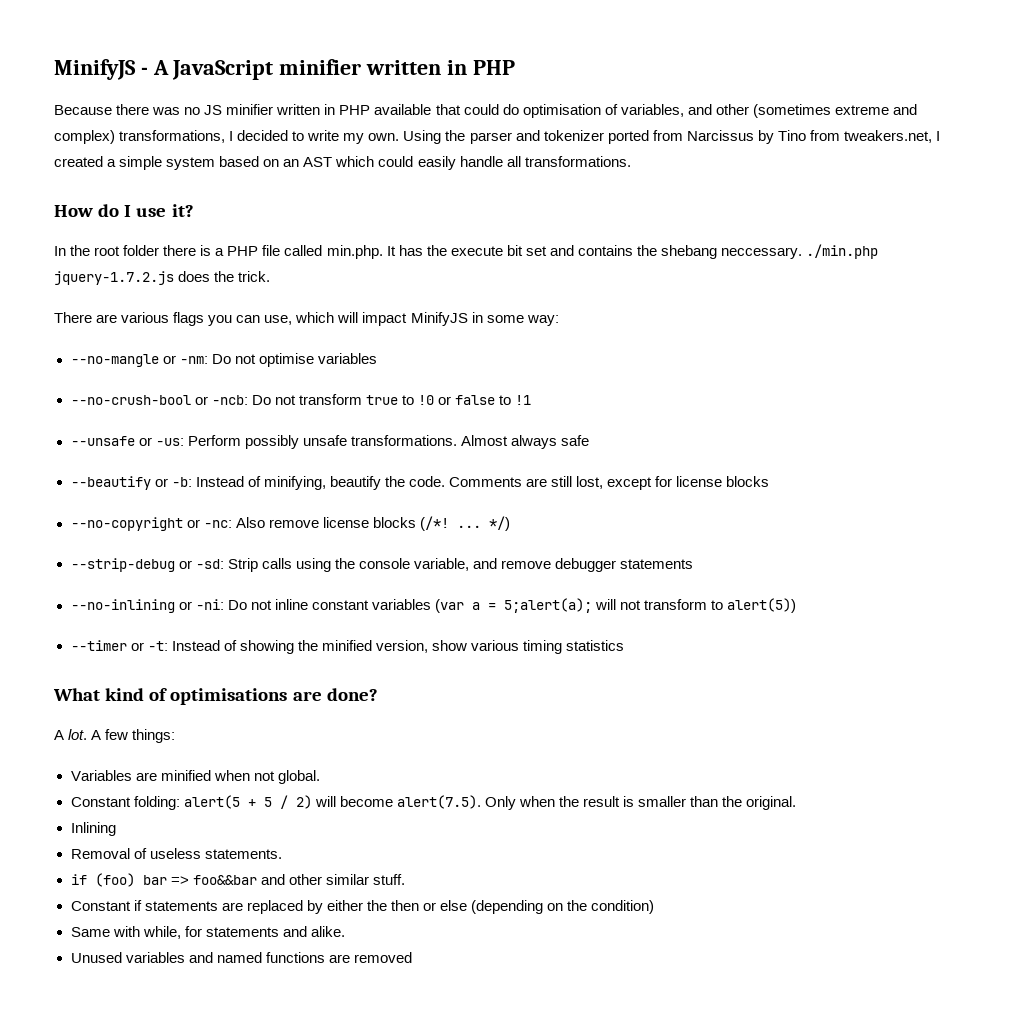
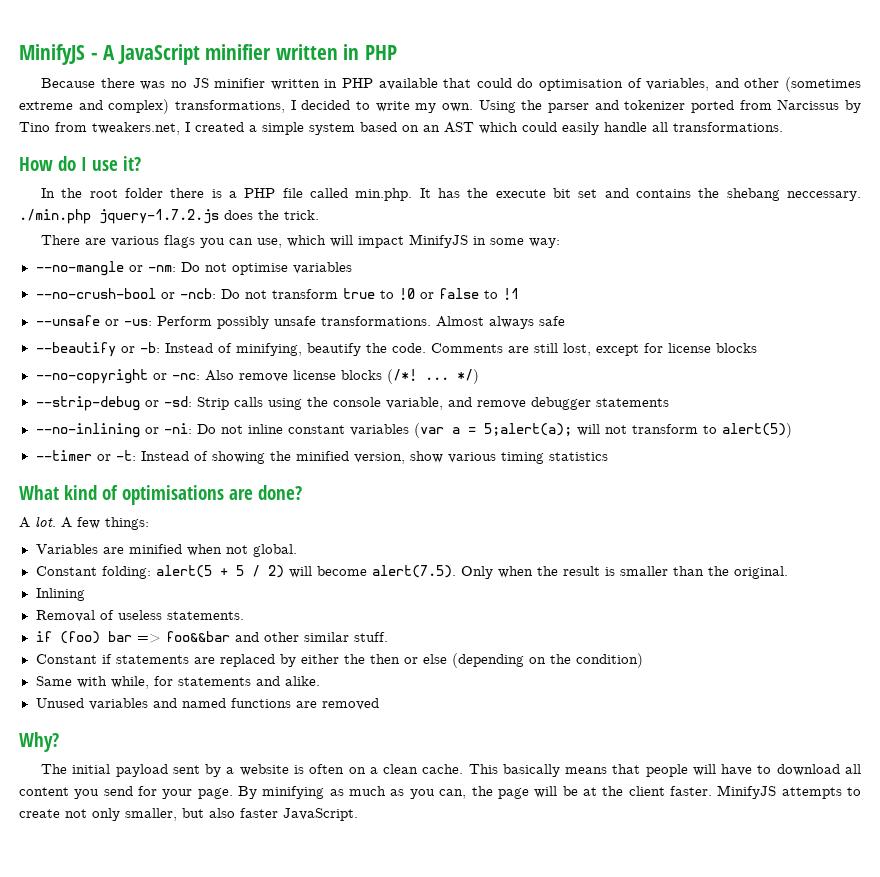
+ Why?
+ The initial payload sent by a website is often on a clean cache. This basically means that people will have to download all content you send for your page. By minifying as much as you can, the page will be at the client faster. MinifyJS attempts to create not only smaller, but also faster JavaScript.

